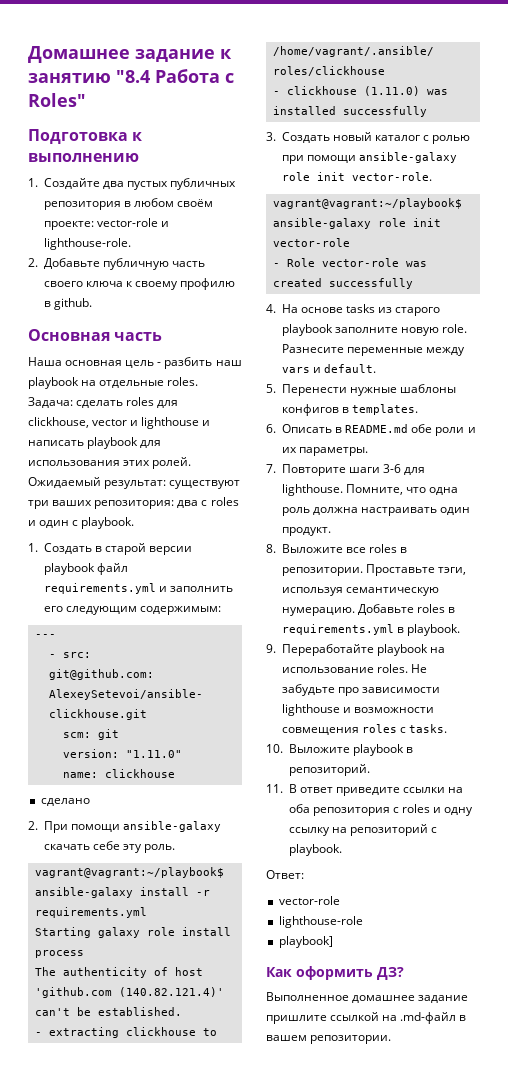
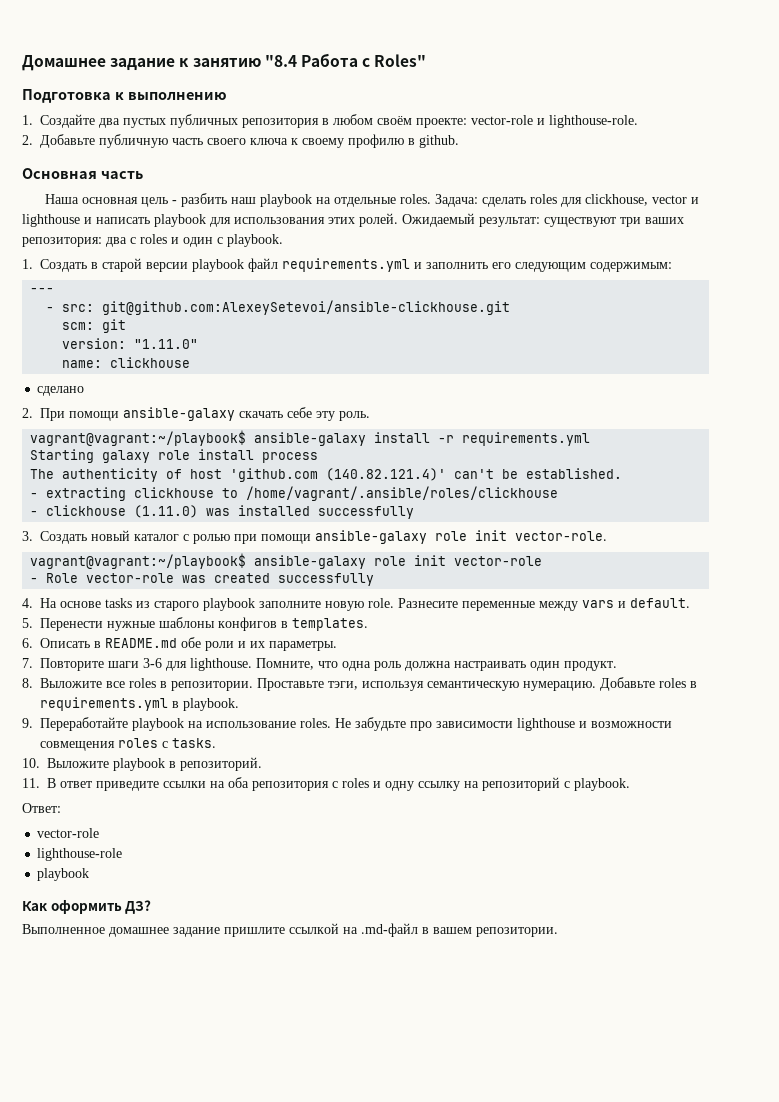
  lighthouse-role
- playbook]
+ playbook

